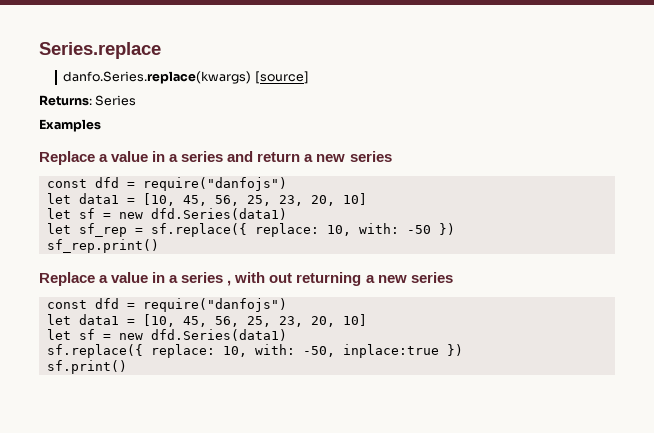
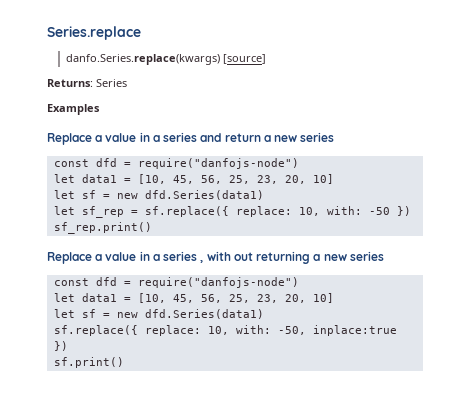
  Replace a value in a series and return a new series
- const dfd = require("danfojs")
+ const dfd = require("danfojs-node")
  Replace a value in a series , with out returning a new series
- const dfd = require("danfojs")
+ const dfd = require("danfojs-node")

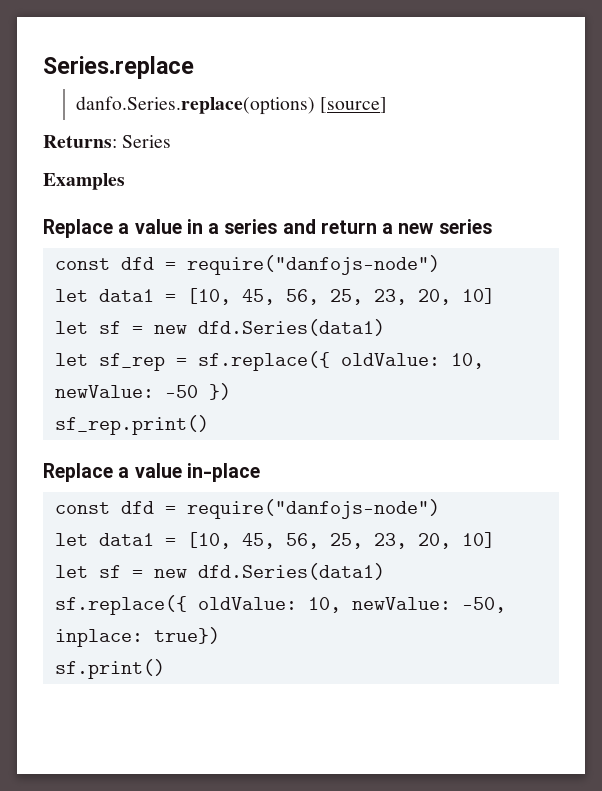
- danfo.Series.replace(kwargs) [source]
+ danfo.Series.replace(options) [source]
- let sf_rep = sf.replace({ replace: 10, with: -50 })
+ let sf_rep = sf.replace({ oldValue: 10, newValue: -50 })
- Replace a value in a series , with out returning a new series
+ Replace a value in-place
- sf.replace({ replace: 10, with: -50, inplace:true })
+ sf.replace({ oldValue: 10, newValue: -50, inplace: true})

